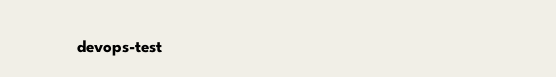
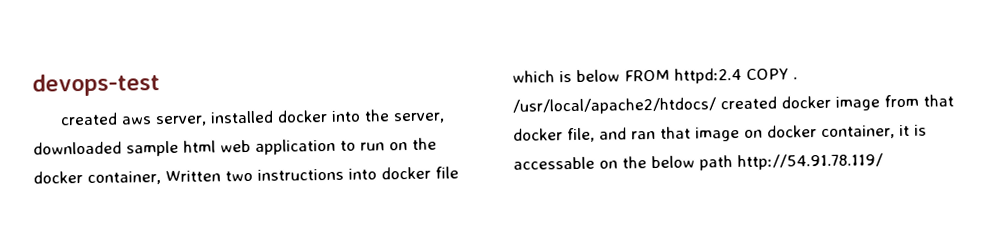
+ created aws server, installed docker into the server, downloaded sample html web application to run on the docker container, Written two instructions into docker file which is below FROM httpd:2.4 COPY . /usr/local/apache2/htdocs/ created docker image from that docker file, and ran that image on docker container, it is accessable on the below path http://54.91.78.119/

